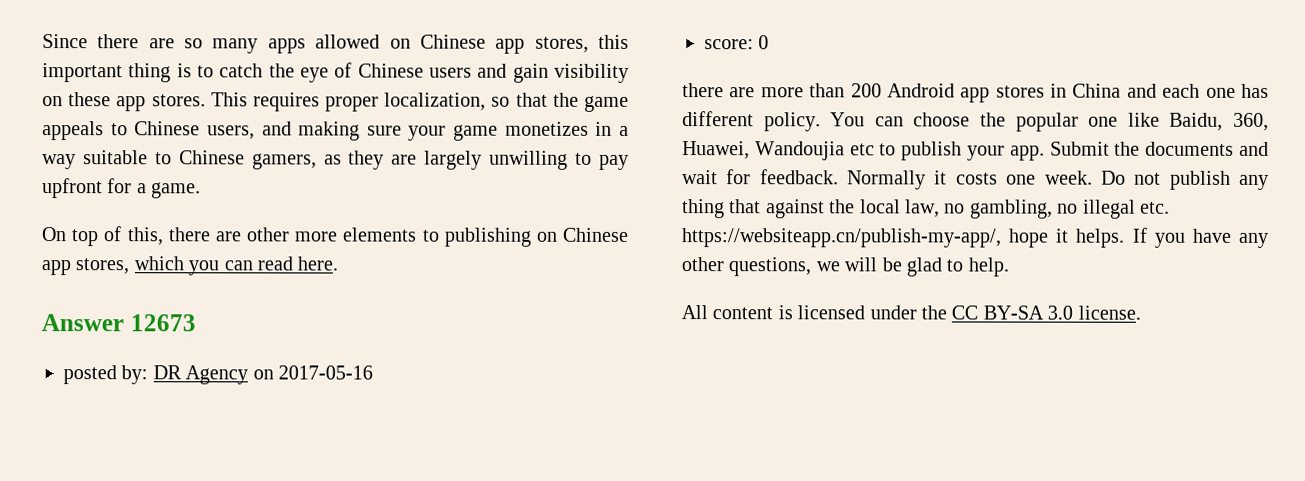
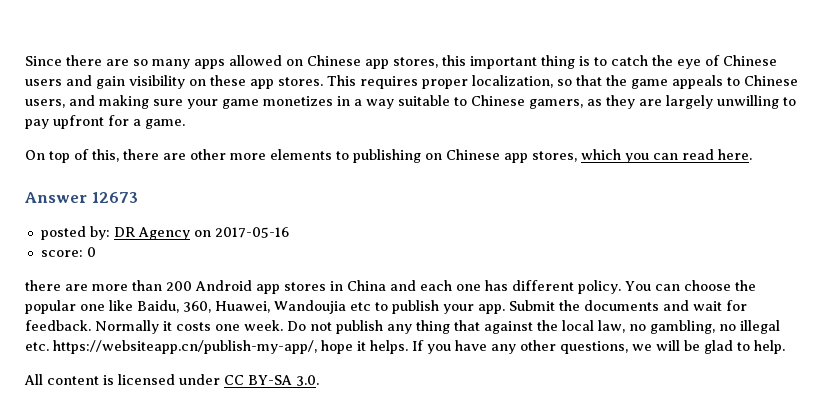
- All content is licensed under the CC BY-SA 3.0 license.
+ All content is licensed under CC BY-SA 3.0.

